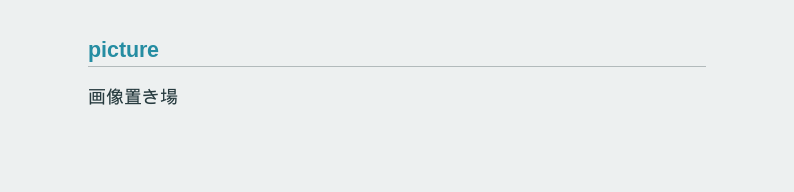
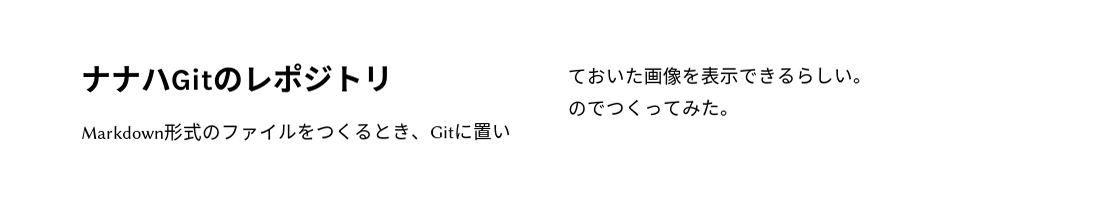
- picture
- 画像置き場
+ ナナハGitのレポジトリ
+ Markdown形式のファイルをつくるとき、Gitに置いておいた画像を表示できるらしい。
+ のでつくってみた。

